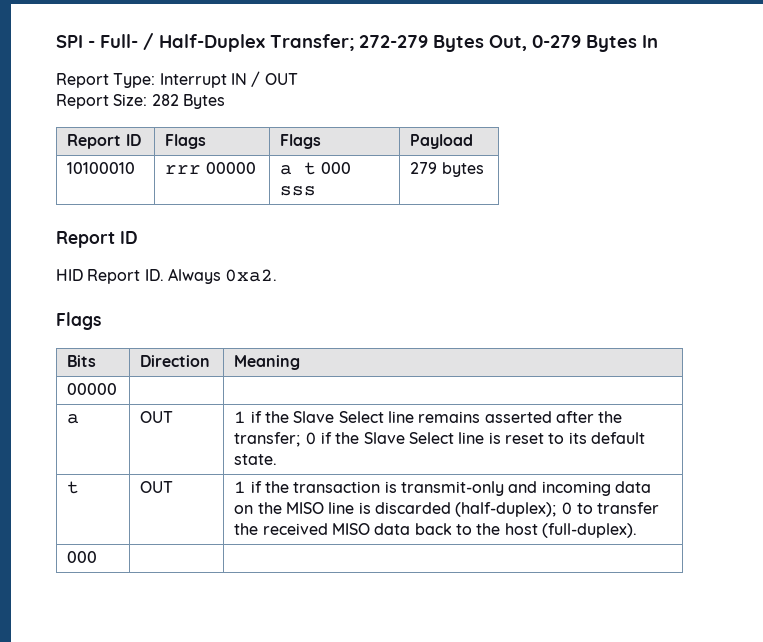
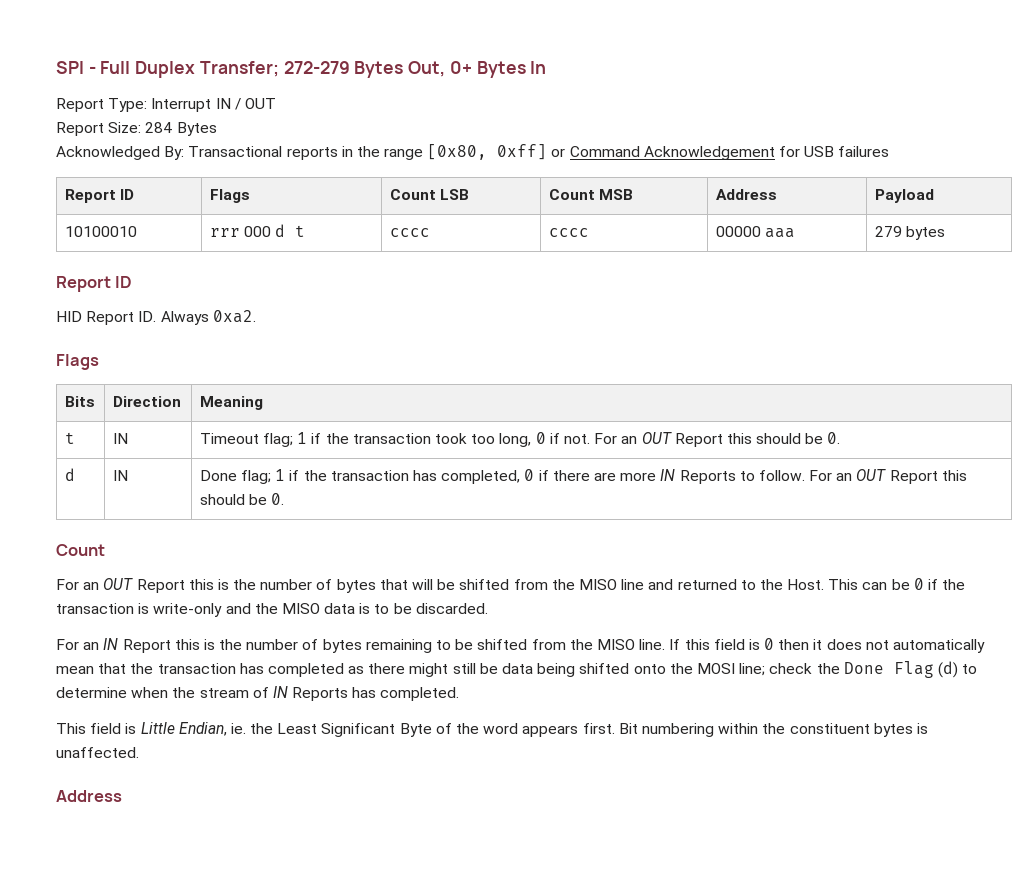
- SPI - Full- / Half-Duplex Transfer; 272-279 Bytes Out, 0-279 Bytes In
+ SPI - Full Duplex Transfer; 272-279 Bytes Out, 0+ Bytes In
- Report Size: 282 Bytes
- Report ID | Flags | Flags | Payload
- 10100010 | rrr 00000 | a t 000 sss | 279 bytes
+ Report Size: 284 Bytes
+ Acknowledged By: Transactional reports in the range [0x80, 0xff] or Command Acknowledgement for USB failures
+ Report ID | Flags | Count LSB | Count MSB | Address | Payload
+ 10100010 | rrr 000 d t | cccc | cccc | 00000 aaa | 279 bytes
- 00000 | |
- a | OUT | 1 if the Slave Select line remains asserted after the transfer; 0 if the Slave Select line is reset to its default state.
- t | OUT | 1 if the transaction is transmit-only and incoming data on the MISO line is discarded (half-duplex); 0 to transfer the received MISO data back to the host (full-duplex).
- 000 | |
+ t | IN | Timeout flag; 1 if the transaction took too long, 0 if not. For an OUT Report this should be 0.
+ d | IN | Done flag; 1 if the transaction has completed, 0 if there are more IN Reports to follow. For an OUT Report this should be 0.
+ Count
+ For an OUT Report this is the number of bytes that will be shifted from the MISO line and returned to the Host. This can be 0 if the transaction is write-only and the MISO data is to be discarded.
+ For an IN Report this is the number of bytes remaining to be shifted from the MISO line. If this field is 0 then it does not automatically mean that the transaction has completed as there might still be data being shifted onto the MOSI line; check the Done Flag (d) to determine when the stream of IN Reports has completed.
+ This field is Little Endian, ie. the Least Significant Byte of the word appears first. Bit numbering within the constituent bytes is unaffected.
+ Address

